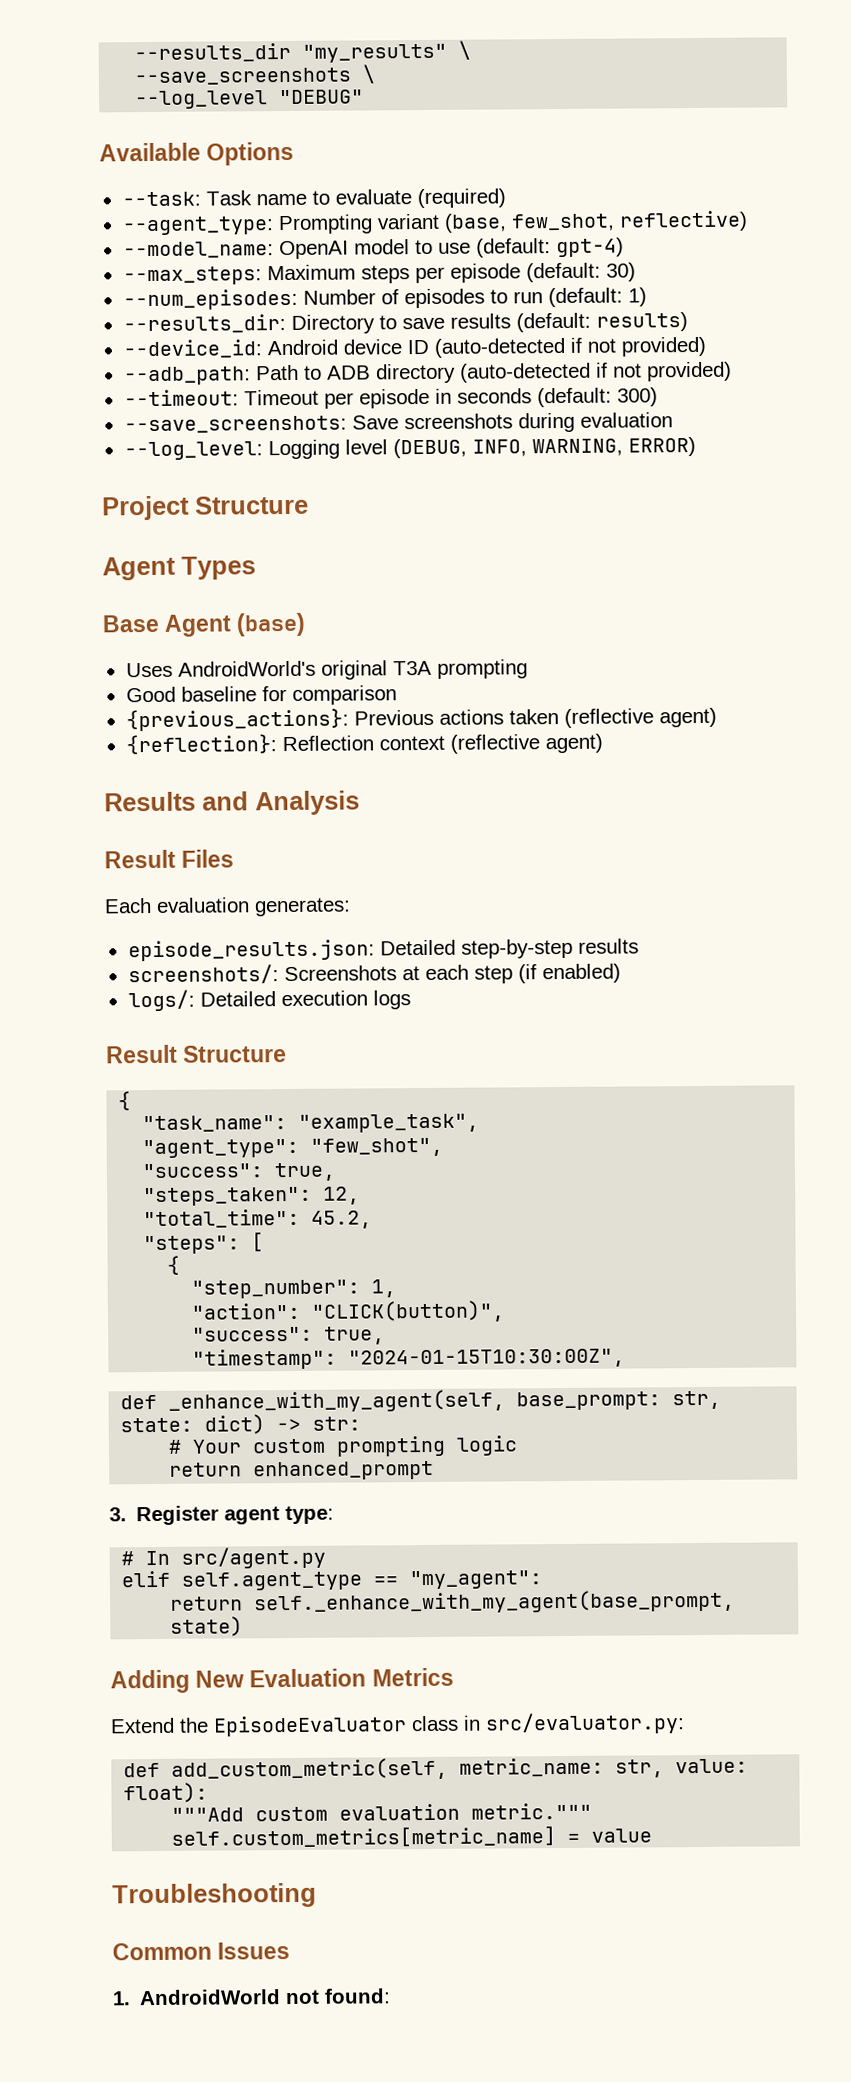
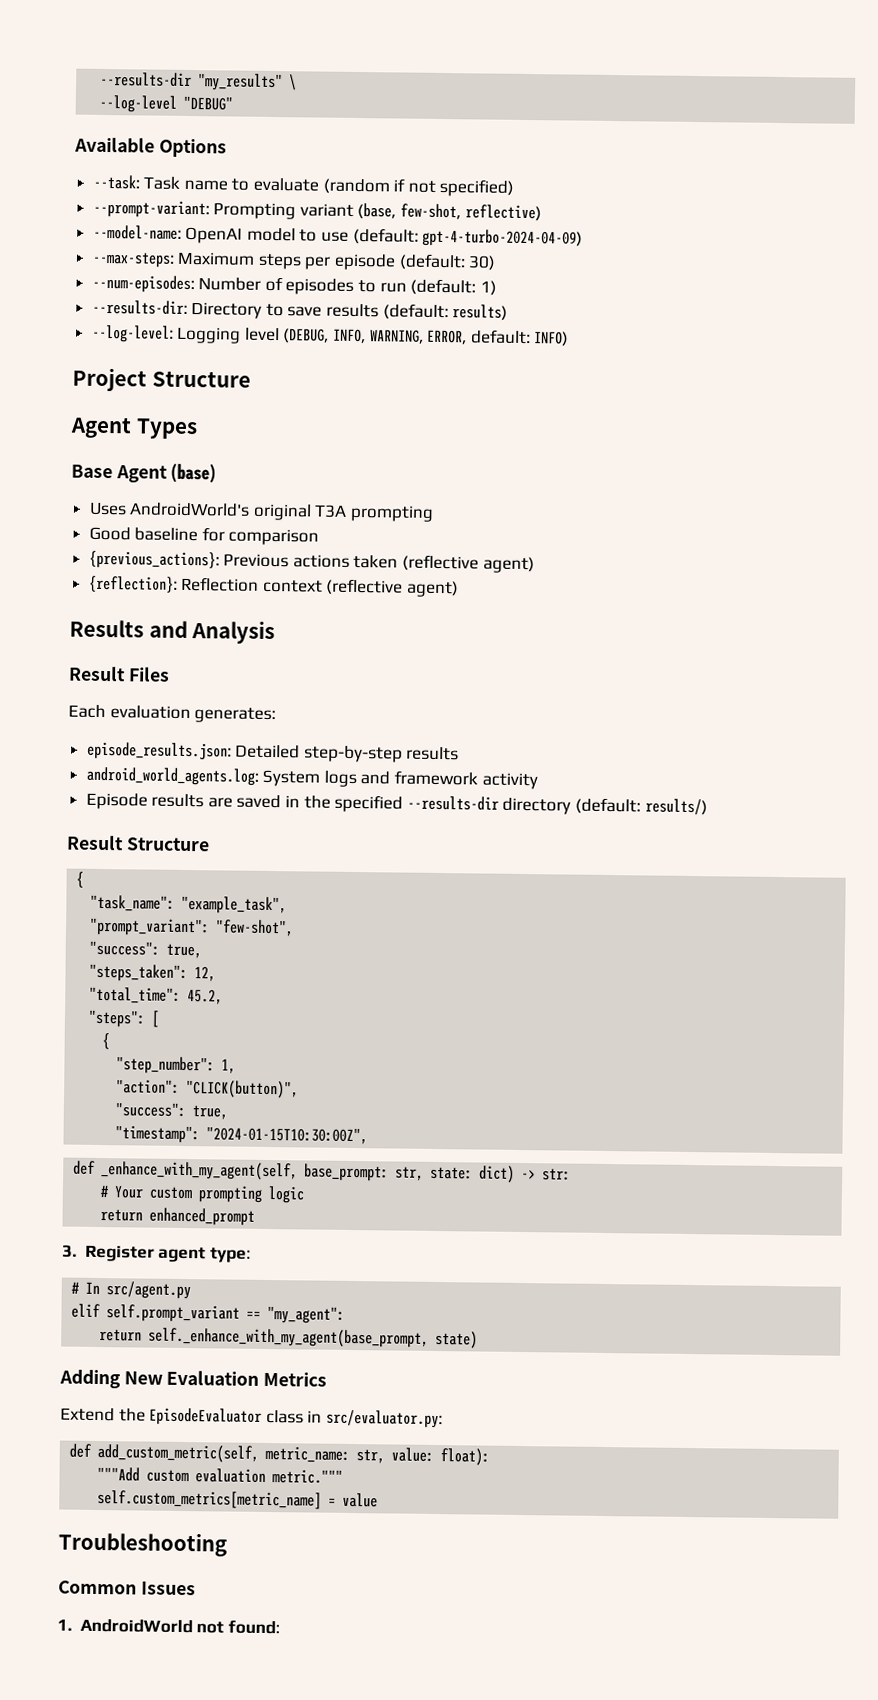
- --results_dir "my_results" \
+ --results-dir "my_results" \
- --save_screenshots \
- --log_level "DEBUG"
+ --log-level "DEBUG"
- --task: Task name to evaluate (required)
- --agent_type: Prompting variant (base, few_shot, reflective)
+ --task: Task name to evaluate (random if not specified)
+ --prompt-variant: Prompting variant (base, few-shot, reflective)
- --model_name: OpenAI model to use (default: gpt-4)
- --max_steps: Maximum steps per episode (default: 30)
+ --model-name: OpenAI model to use (default: gpt-4-turbo-2024-04-09)
+ --max-steps: Maximum steps per episode (default: 30)
- --num_episodes: Number of episodes to run (default: 1)
+ --num-episodes: Number of episodes to run (default: 1)
- --results_dir: Directory to save results (default: results)
+ --results-dir: Directory to save results (default: results)
- --device_id: Android device ID (auto-detected if not provided)
- --adb_path: Path to ADB directory (auto-detected if not provided)
- --timeout: Timeout per episode in seconds (default: 300)
- --save_screenshots: Save screenshots during evaluation
- --log_level: Logging level (DEBUG, INFO, WARNING, ERROR)
+ --log-level: Logging level (DEBUG, INFO, WARNING, ERROR, default: INFO)
- screenshots/: Screenshots at each step (if enabled)
- logs/: Detailed execution logs
+ android_world_agents.log: System logs and framework activity
+ Episode results are saved in the specified --results-dir directory (default: results/)
- "agent_type": "few_shot",
+ "prompt_variant": "few-shot",
- elif self.agent_type == "my_agent":
+ elif self.prompt_variant == "my_agent":

